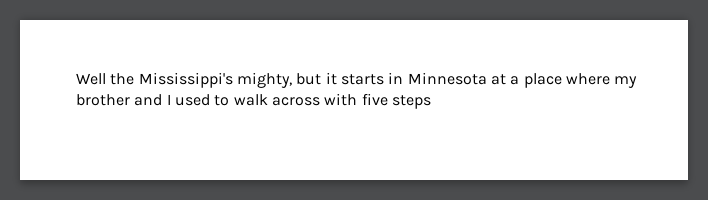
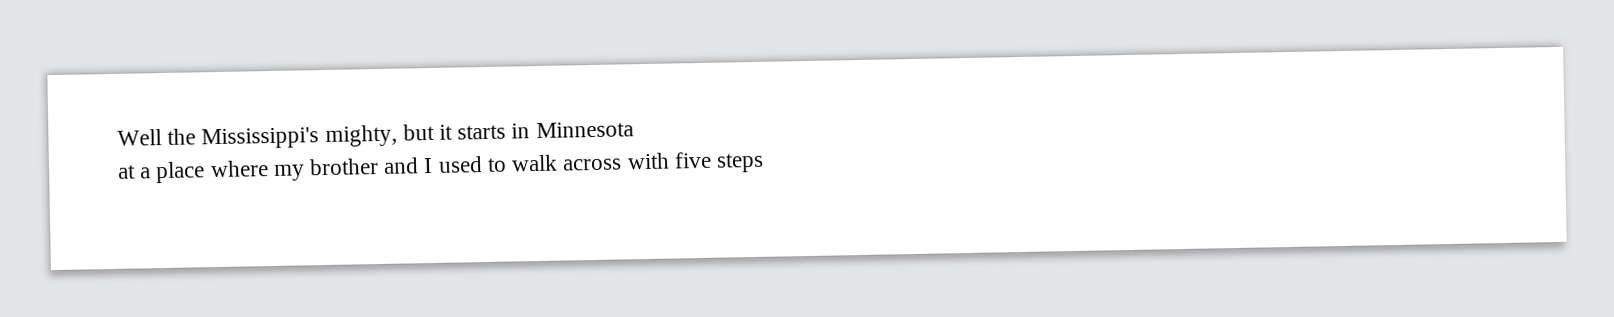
- Well the Mississippi's mighty, but it starts in Minnesota at a place where my brother and I used to walk across with five steps
+ Well the Mississippi's mighty, but it starts in Minnesota
+ at a place where my brother and I used to walk across with five steps

